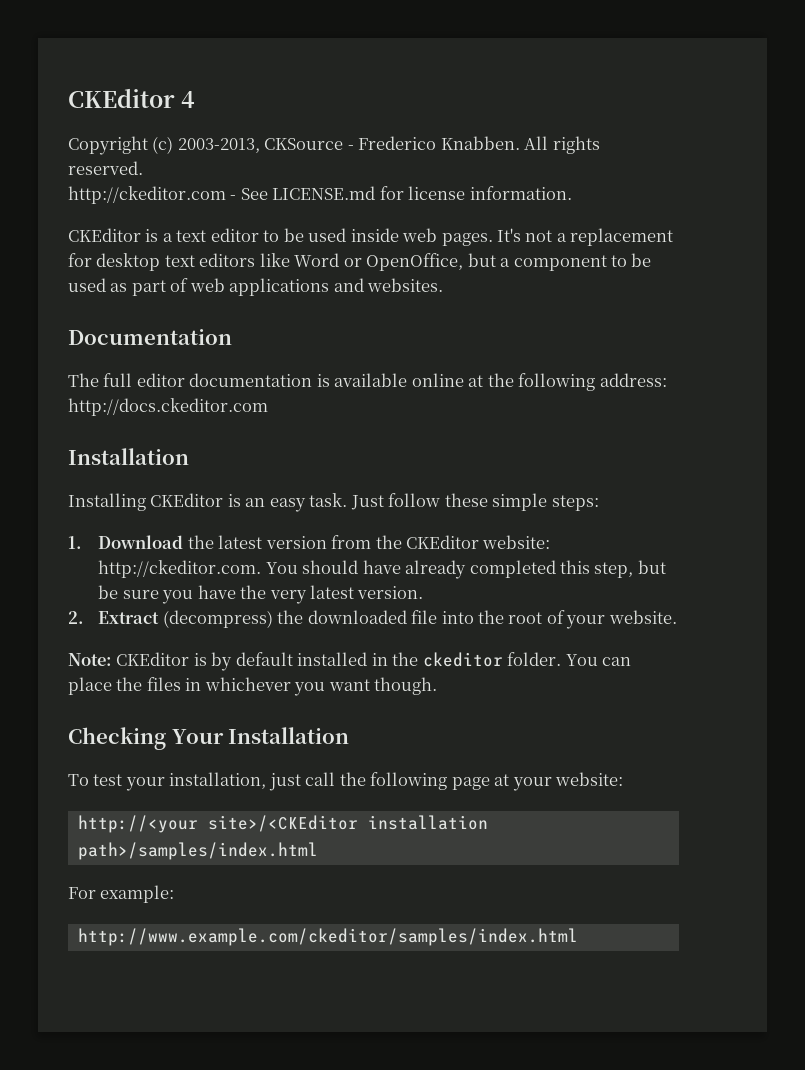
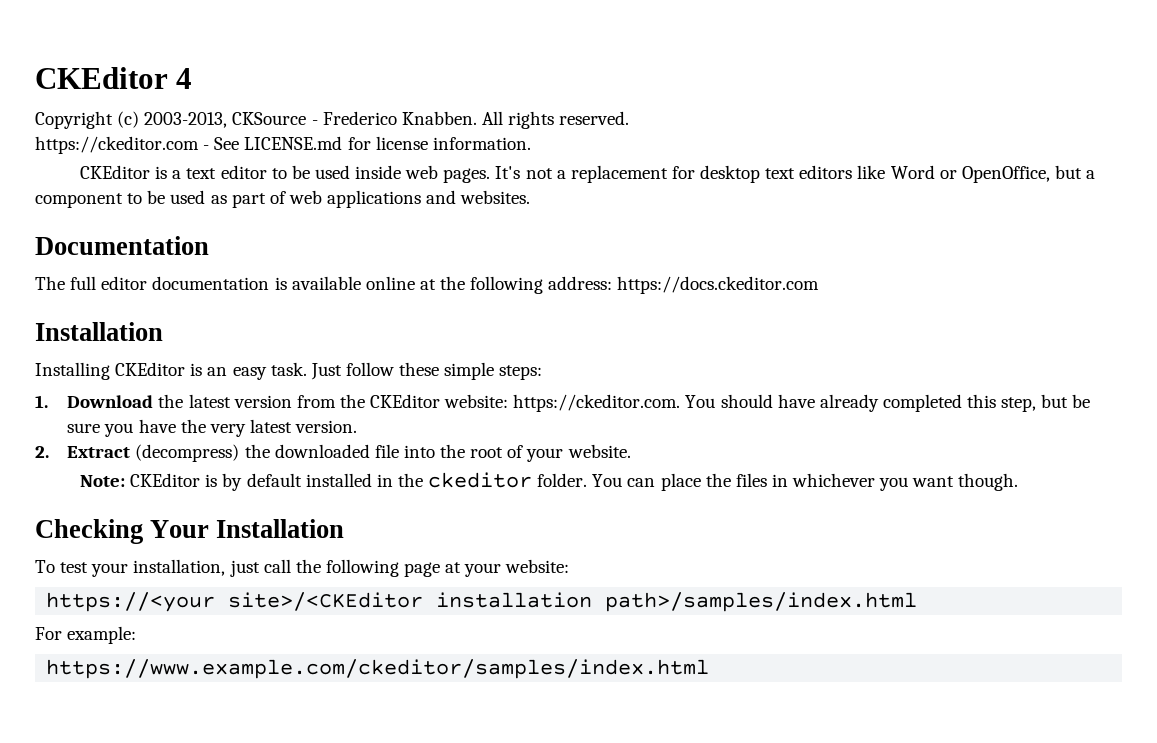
- http://ckeditor.com - See LICENSE.md for license information.
+ https://ckeditor.com - See LICENSE.md for license information.
- The full editor documentation is available online at the following address: http://docs.ckeditor.com
+ The full editor documentation is available online at the following address: https://docs.ckeditor.com
- 1. Download the latest version from the CKEditor website: http://ckeditor.com. You should have already completed this step, but be sure you have the very latest version.
+ 1. Download the latest version from the CKEditor website: https://ckeditor.com. You should have already completed this step, but be sure you have the very latest version.
- http://<your site>/<CKEditor installation path>/samples/index.html
+ https://<your site>/<CKEditor installation path>/samples/index.html
- http://www.example.com/ckeditor/samples/index.html
+ https://www.example.com/ckeditor/samples/index.html

